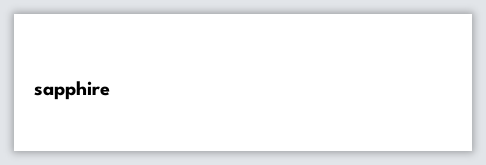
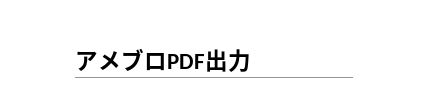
- sapphire
+ アメブロPDF出力

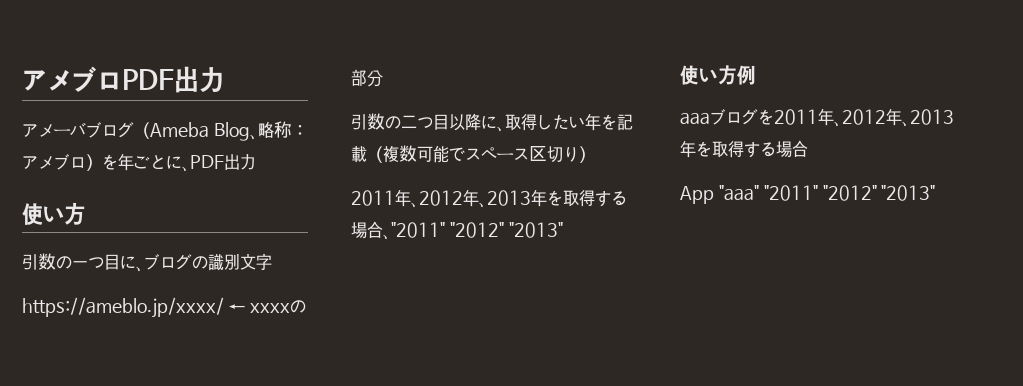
+ アメーバブログ（Ameba Blog、略称：アメブロ）を年ごとに、PDF出力
+ 使い方
+ 引数の一つ目に、ブログの識別文字
+ https://ameblo.jp/xxxx/ ← xxxxの部分
+ 引数の二つ目以降に、取得したい年を記載（複数可能でスペース区切り）
+ 2011年、2012年、2013年を取得する場合、"2011" "2012" "2013"
+ 使い方例
+ aaaブログを2011年、2012年、2013年を取得する場合
+ App "aaa" "2011" "2012" "2013"

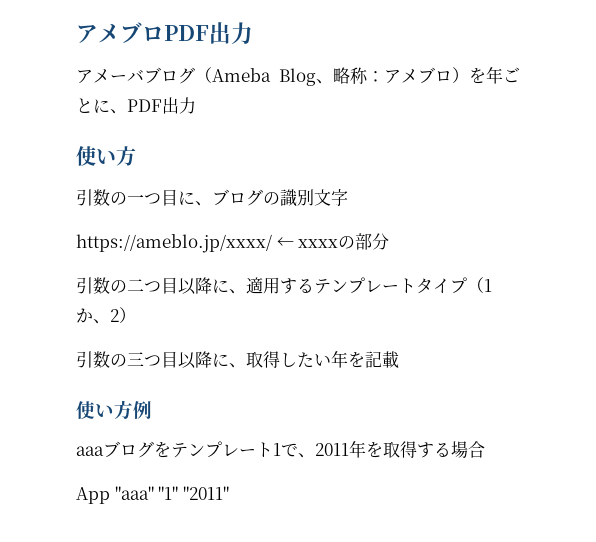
- 引数の二つ目以降に、取得したい年を記載（複数可能でスペース区切り）
- 2011年、2012年、2013年を取得する場合、"2011" "2012" "2013"
+ 引数の二つ目以降に、適用するテンプレートタイプ（1か、2）
+ 引数の三つ目以降に、取得したい年を記載
- aaaブログを2011年、2012年、2013年を取得する場合
+ aaaブログをテンプレート1で、2011年を取得する場合
- App "aaa" "2011" "2012" "2013"
+ App "aaa" "1" "2011"

